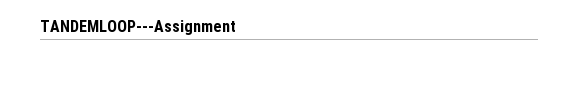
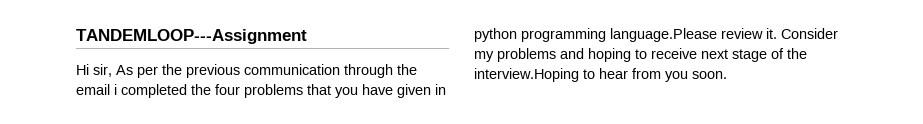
+ Hi sir, As per the previous communication through the email i completed the four problems that you have given in python programming language.Please review it. Consider my problems and hoping to receive next stage of the interview.Hoping to hear from you soon.

